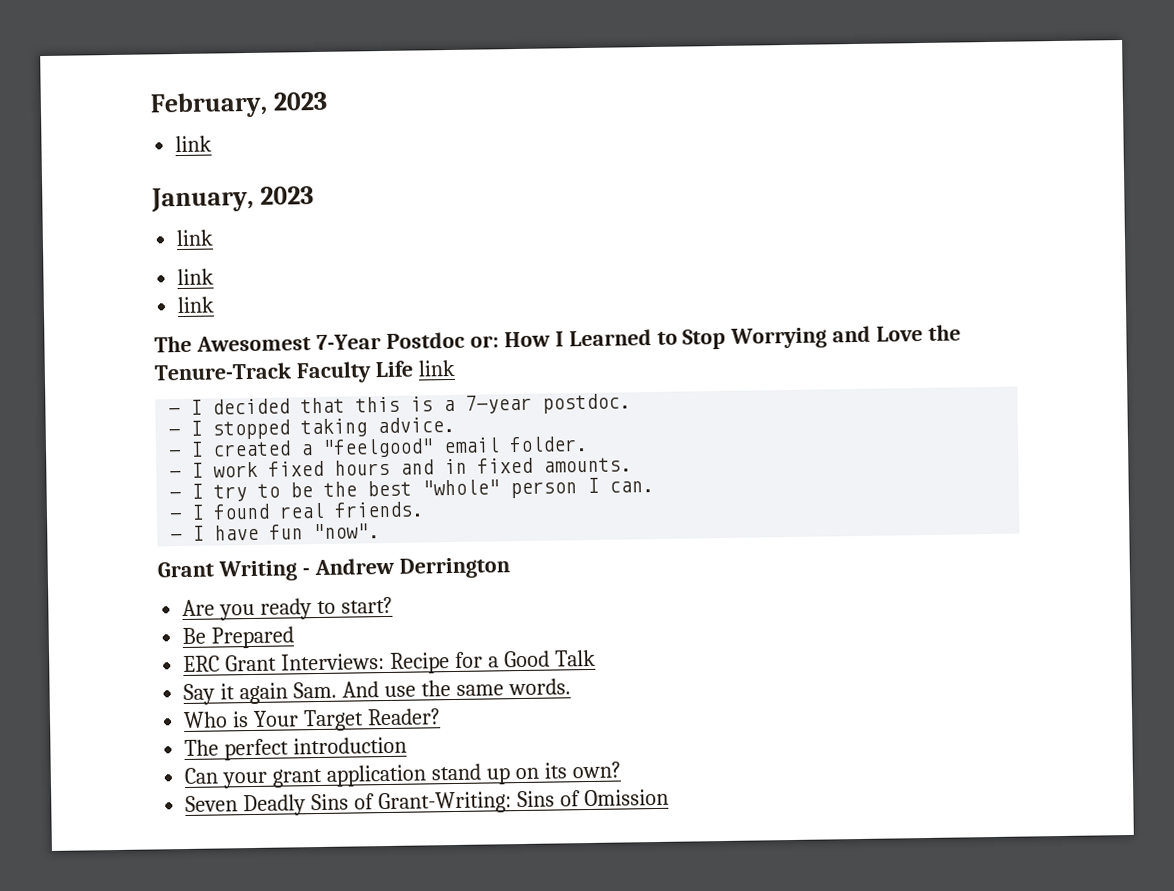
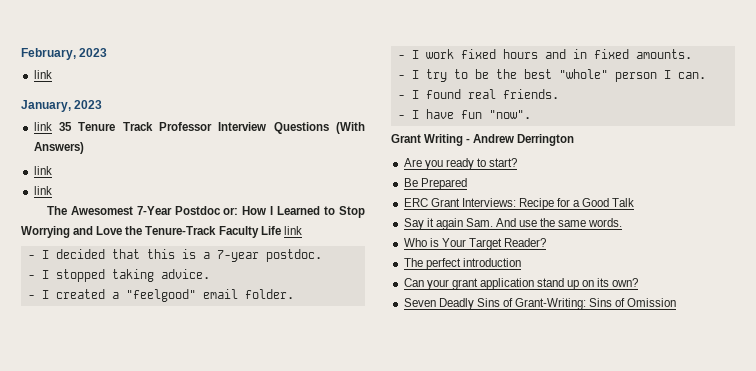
  January, 2023
- link
+ link 35 Tenure Track Professor Interview Questions (With Answers)

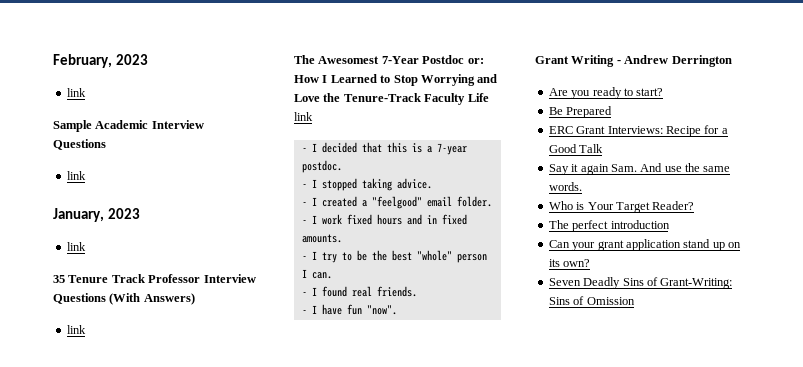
+ Sample Academic Interview Questions
+ link
  January, 2023
- link 35 Tenure Track Professor Interview Questions (With Answers)
  link
+ 35 Tenure Track Professor Interview Questions (With Answers)

